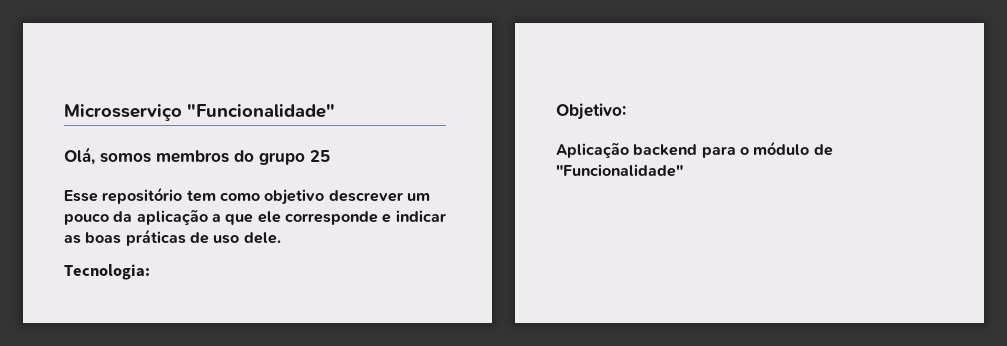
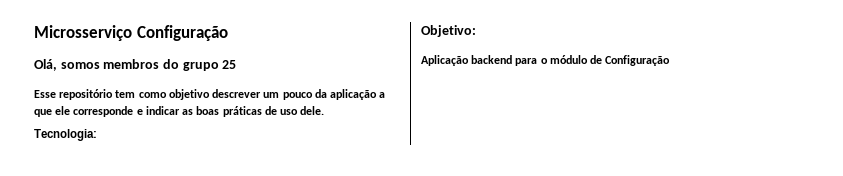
- Microsserviço "Funcionalidade"
+ Microsserviço Configuração
- Aplicação backend para o módulo de "Funcionalidade"
+ Aplicação backend para o módulo de Configuração

